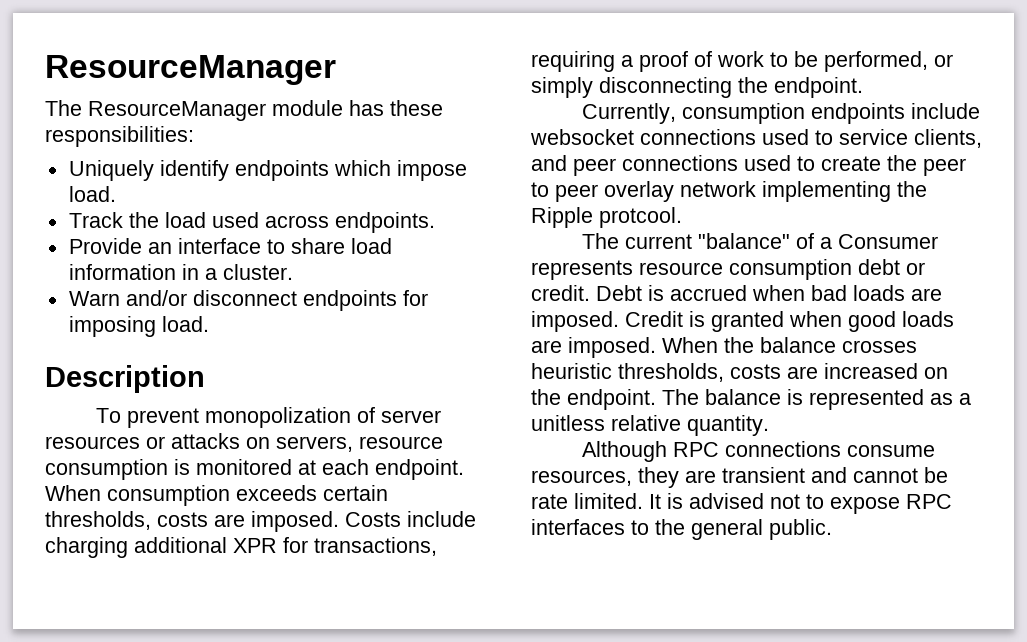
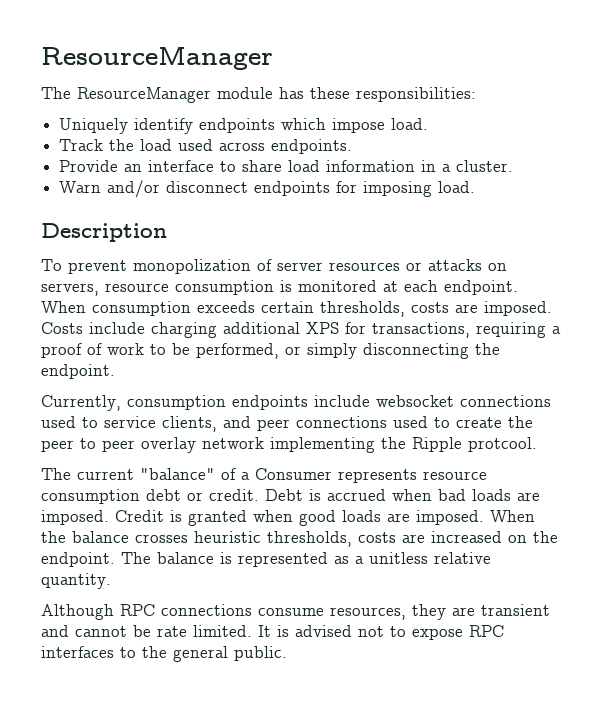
- Costs include charging additional XPR for transactions, requiring a proof of work to be performed, or simply disconnecting the endpoint.
+ Costs include charging additional XPS for transactions, requiring a proof of work to be performed, or simply disconnecting the endpoint.

